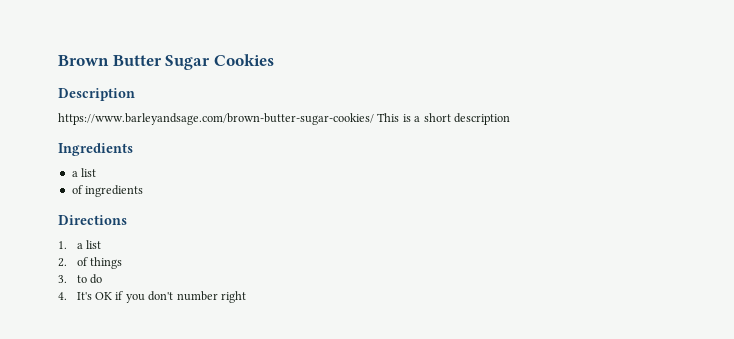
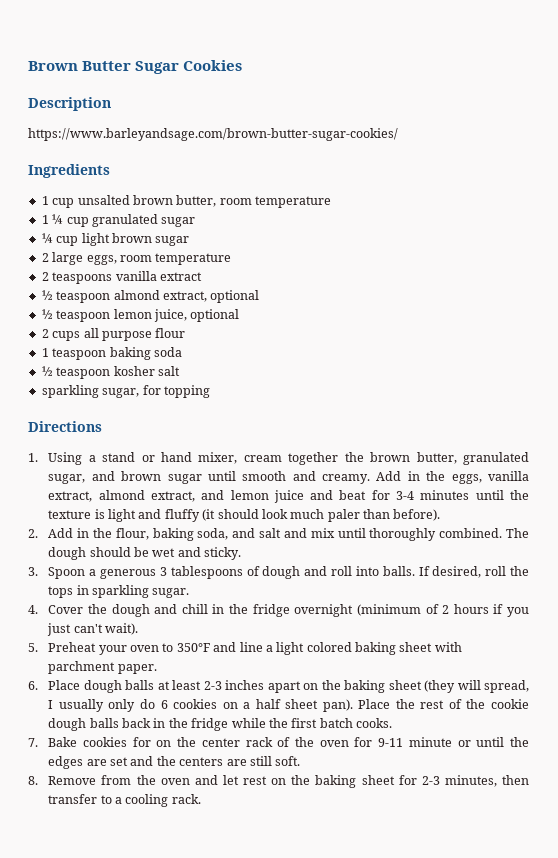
- https://www.barleyandsage.com/brown-butter-sugar-cookies/ This is a short description
+ https://www.barleyandsage.com/brown-butter-sugar-cookies/
  Ingredients
- a list
- of ingredients
+ 1 cup unsalted brown butter, room temperature
+ 1 ¼ cup granulated sugar
+ ¼ cup light brown sugar
+ 2 large eggs, room temperature
+ 2 teaspoons vanilla extract
+ ½ teaspoon almond extract, optional
+ ½ teaspoon lemon juice, optional
+ 2 cups all purpose flour
+ 1 teaspoon baking soda
+ ½ teaspoon kosher salt
+ sparkling sugar, for topping
  Directions
- 1. a list
- 2. of things
- 3. to do
- 4. It's OK if you don't number right
+ 1. Using a stand or hand mixer, cream together the brown butter, granulated sugar, and brown sugar until smooth and creamy. Add in the eggs, vanilla extract, almond extract, and lemon juice and beat for 3-4 minutes until the texture is light and fluffy (it should look much paler than before).
+ 2. Add in the flour, baking soda, and salt and mix until thoroughly combined. The dough should be wet and sticky.
+ 3. Spoon a generous 3 tablespoons of dough and roll into balls. If desired, roll the tops in sparkling sugar.
+ 4. Cover the dough and chill in the fridge overnight (minimum of 2 hours if you just can't wait).
+ 5. Preheat your oven to 350°F and line a light colored baking sheet with parchment paper.
+ 6. Place dough balls at least 2-3 inches apart on the baking sheet (they will spread, I usually only do 6 cookies on a half sheet pan). Place the rest of the cookie dough balls back in the fridge while the first batch cooks.
+ 7. Bake cookies for on the center rack of the oven for 9-11 minute or until the edges are set and the centers are still soft.
+ 8. Remove from the oven and let rest on the baking sheet for 2-3 minutes, then transfer to a cooling rack.

